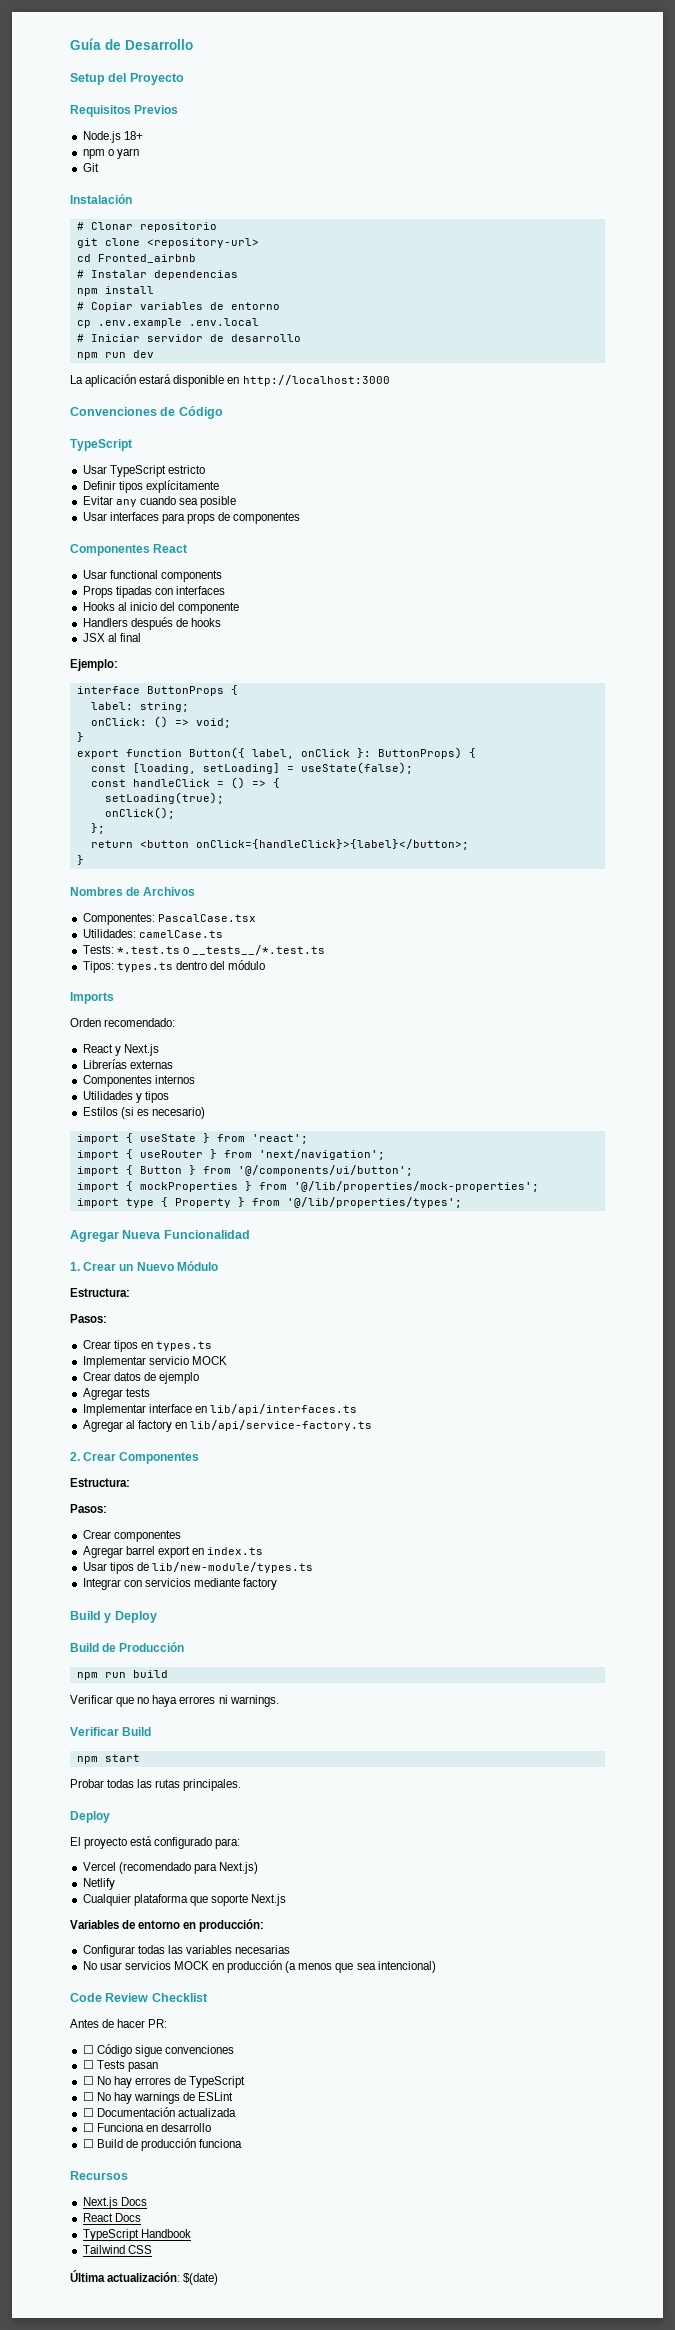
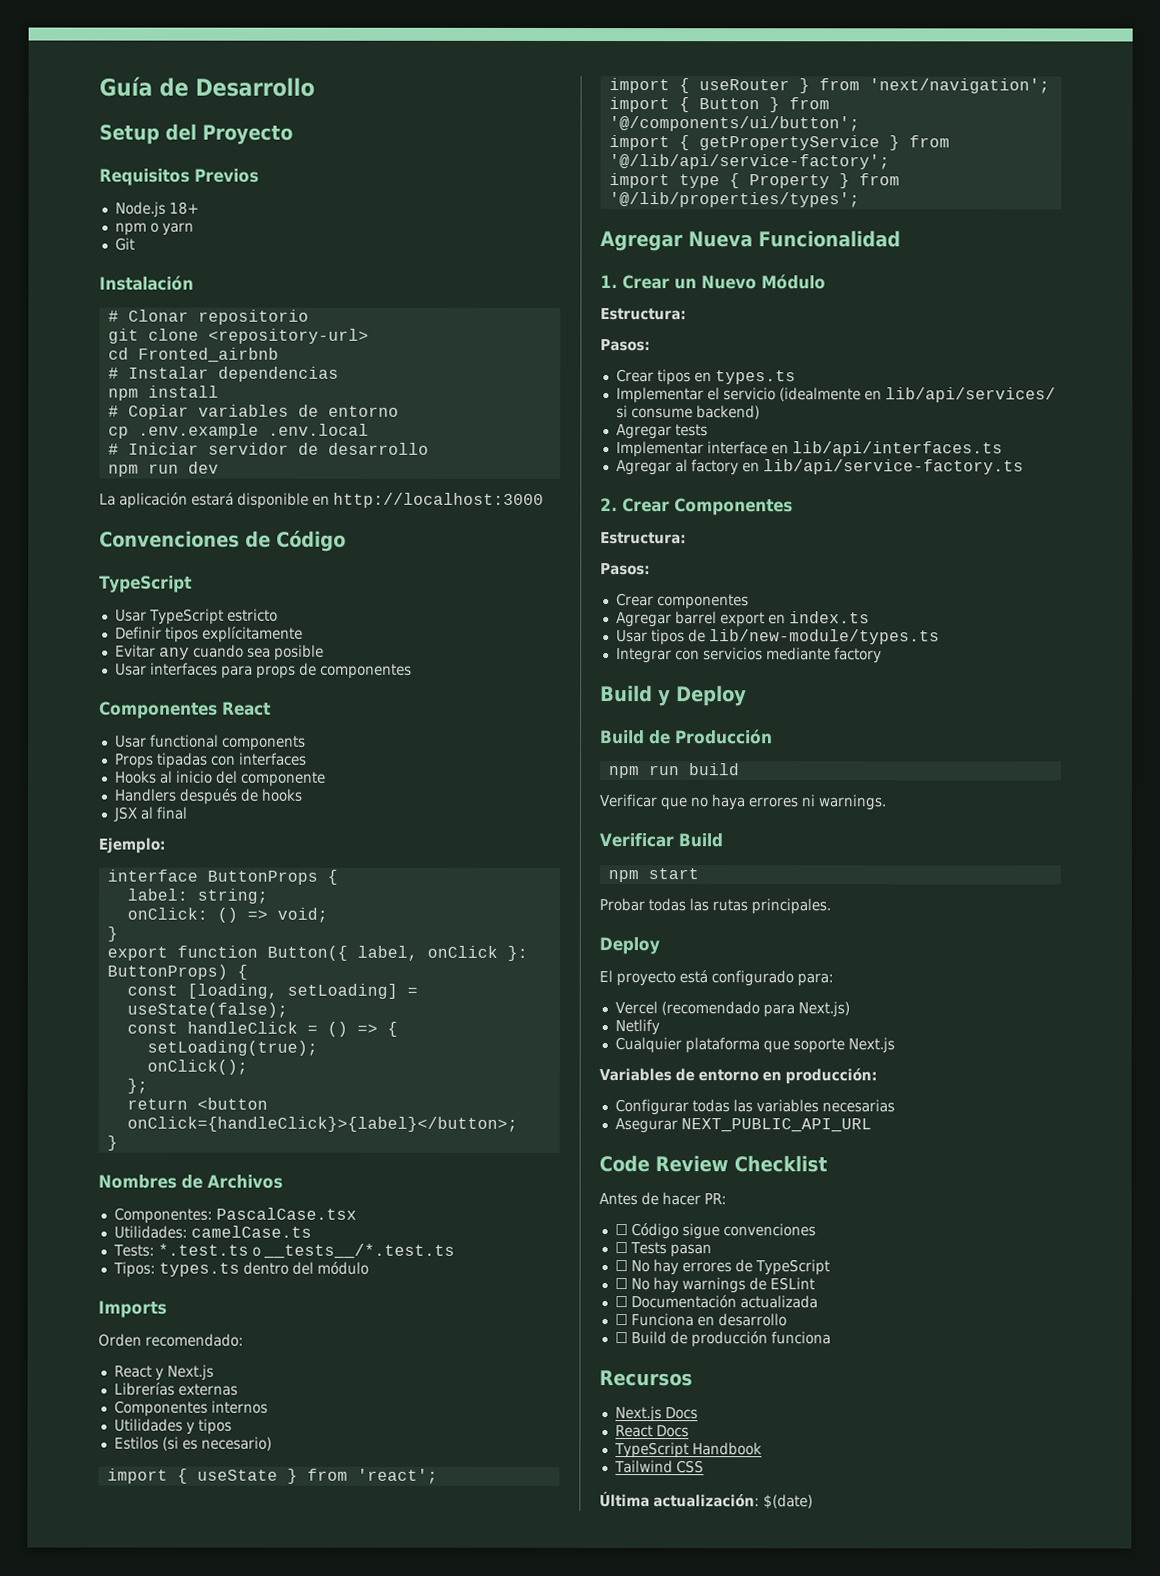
- import { mockProperties } from '@/lib/properties/mock-properties';
+ import { getPropertyService } from '@/lib/api/service-factory';
- Implementar servicio MOCK
- Crear datos de ejemplo
+ Implementar el servicio (idealmente en lib/api/services/ si consume backend)
- No usar servicios MOCK en producción (a menos que sea intencional)
+ Asegurar NEXT_PUBLIC_API_URL

